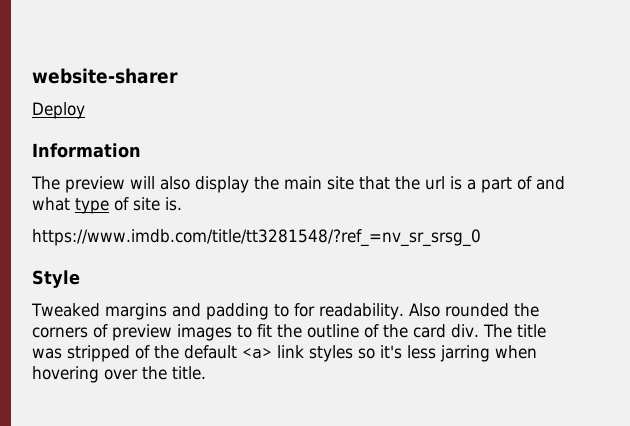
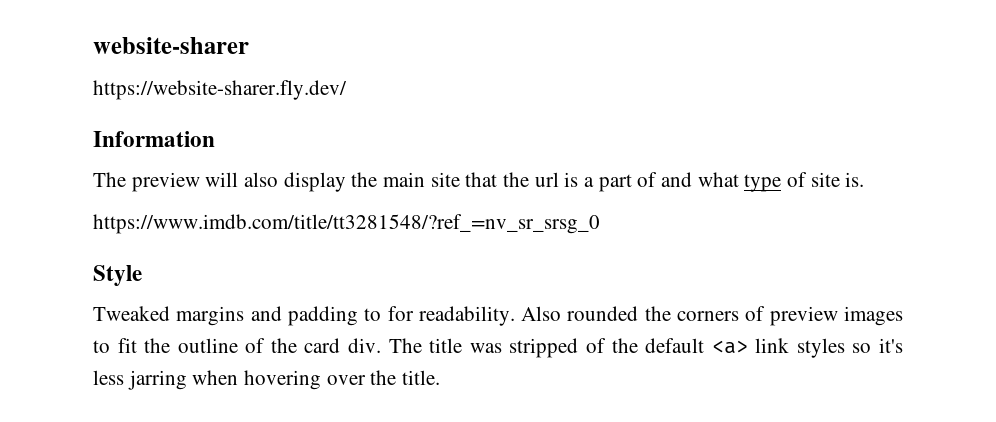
- Deploy
+ https://website-sharer.fly.dev/

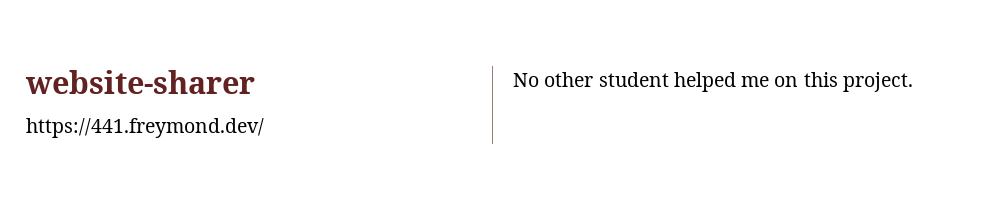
- https://website-sharer.fly.dev/
- Information
- The preview will also display the main site that the url is a part of and what type of site is.
- https://www.imdb.com/title/tt3281548/?ref_=nv_sr_srsg_0
- Style
- Tweaked margins and padding to for readability. Also rounded the corners of preview images to fit the outline of the card div. The title was stripped of the default <a> link styles so it's less jarring when hovering over the title.
+ https://441.freymond.dev/
+ No other student helped me on this project.

